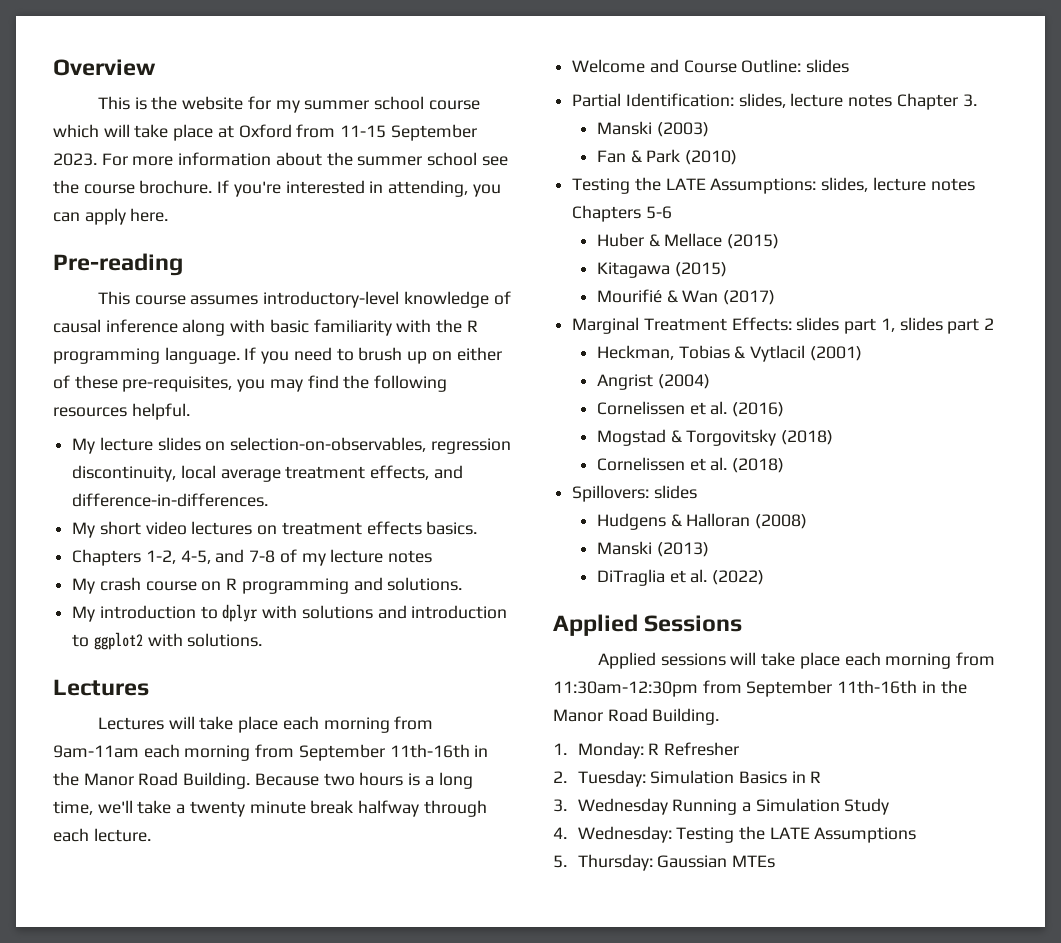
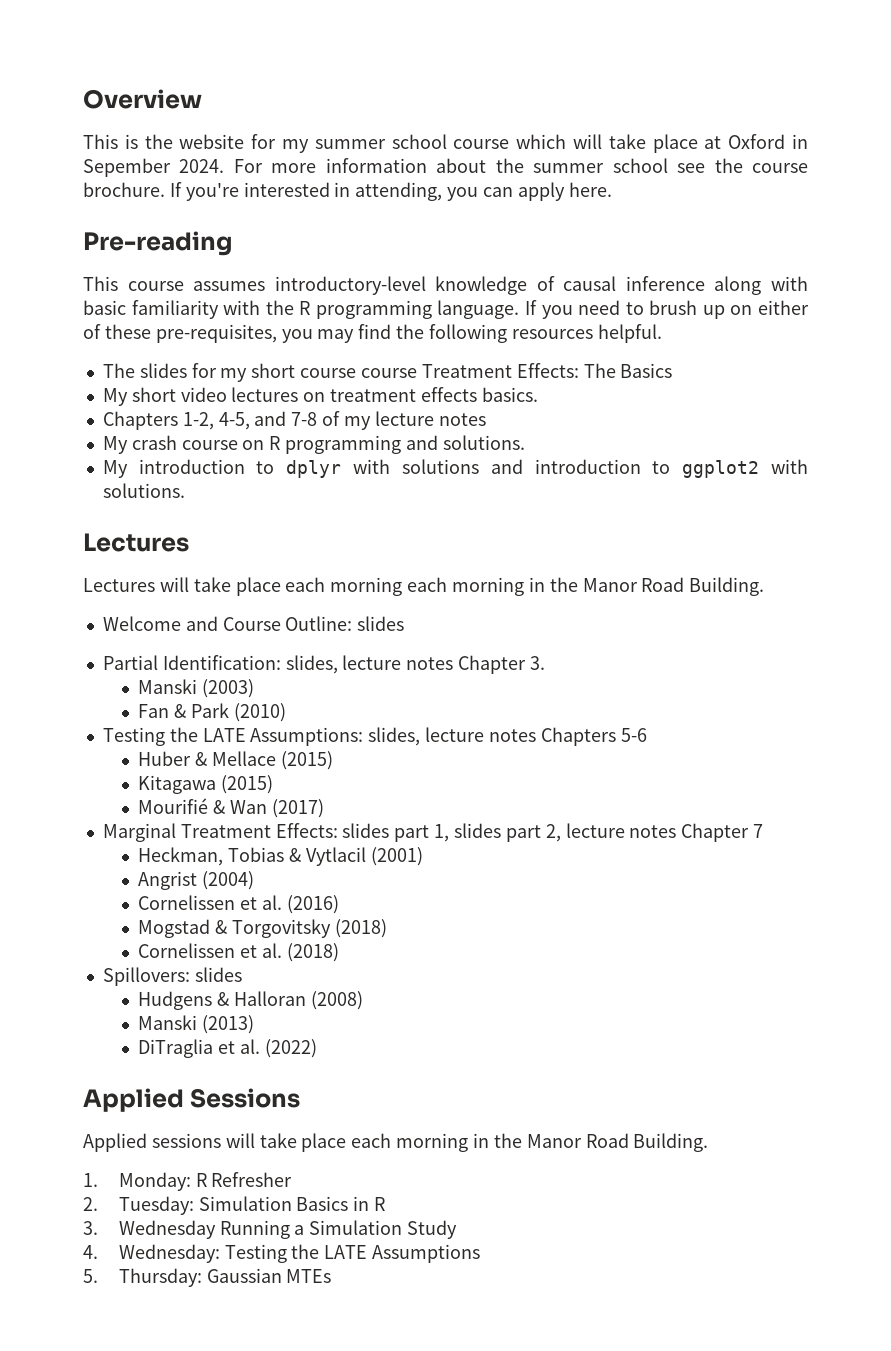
- This is the website for my summer school course which will take place at Oxford from 11-15 September 2023.
+ This is the website for my summer school course which will take place at Oxford in Sepember 2024.
- My lecture slides on selection-on-observables, regression discontinuity, local average treatment effects, and difference-in-differences.
+ The slides for my short course course Treatment Effects: The Basics
- Lectures will take place each morning from 9am-11am each morning from September 11th-16th in the Manor Road Building. Because two hours is a long time, we'll take a twenty minute break halfway through each lecture.
+ Lectures will take place each morning each morning in the Manor Road Building.
- Marginal Treatment Effects: slides part 1, slides part 2
+ Marginal Treatment Effects: slides part 1, slides part 2, lecture notes Chapter 7
- Applied sessions will take place each morning from 11:30am-12:30pm from September 11th-16th in the Manor Road Building.
+ Applied sessions will take place each morning in the Manor Road Building.

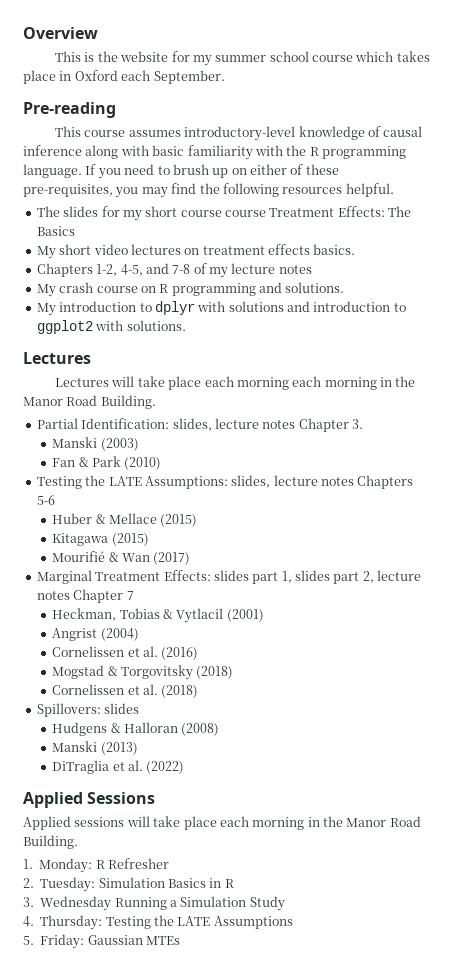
- This is the website for my summer school course which will take place at Oxford in Sepember 2024. For more information about the summer school see the course brochure. If you're interested in attending, you can apply here.
+ This is the website for my summer school course which takes place in Oxford each September.
- Welcome and Course Outline: slides
- 4. Wednesday: Testing the LATE Assumptions
+ 4. Thursday: Testing the LATE Assumptions
- 5. Thursday: Gaussian MTEs
+ 5. Friday: Gaussian MTEs

